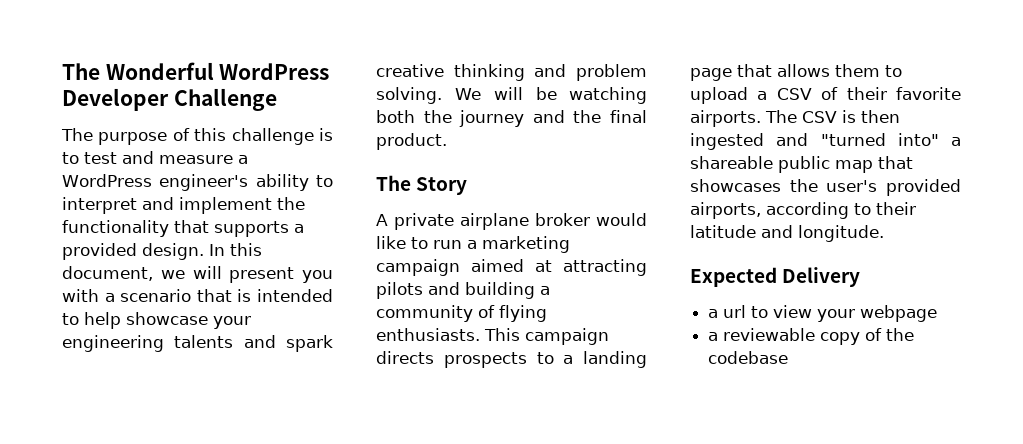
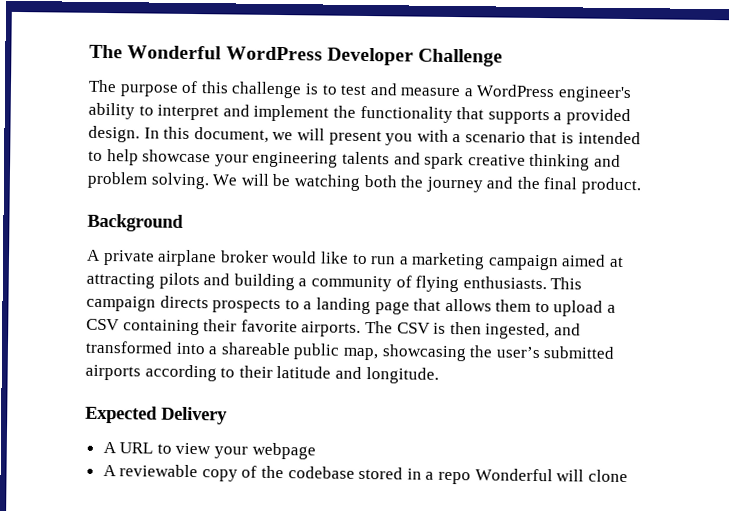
- The Story
+ Background
- This campaign directs prospects to a landing page that allows them to upload a CSV of their favorite airports.
+ This campaign directs prospects to a landing page that allows them to upload a CSV containing their favorite airports.
- The CSV is then ingested and "turned into" a shareable public map that showcases the user's provided airports, according to their latitude and longitude.
+ The CSV is then ingested, and transformed into a shareable public map, showcasing the user’s submitted airports according to their latitude and longitude.
- a url to view your webpage
+ A URL to view your webpage
- a reviewable copy of the codebase
+ A reviewable copy of the codebase stored in a repo Wonderful will clone

